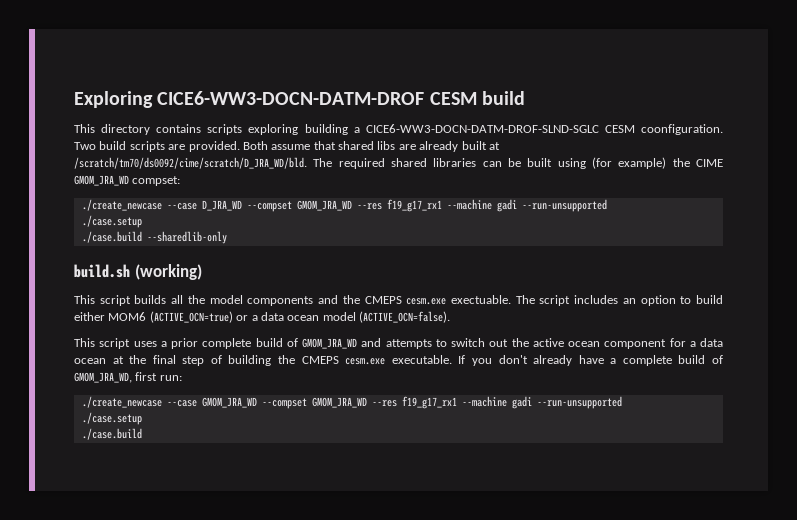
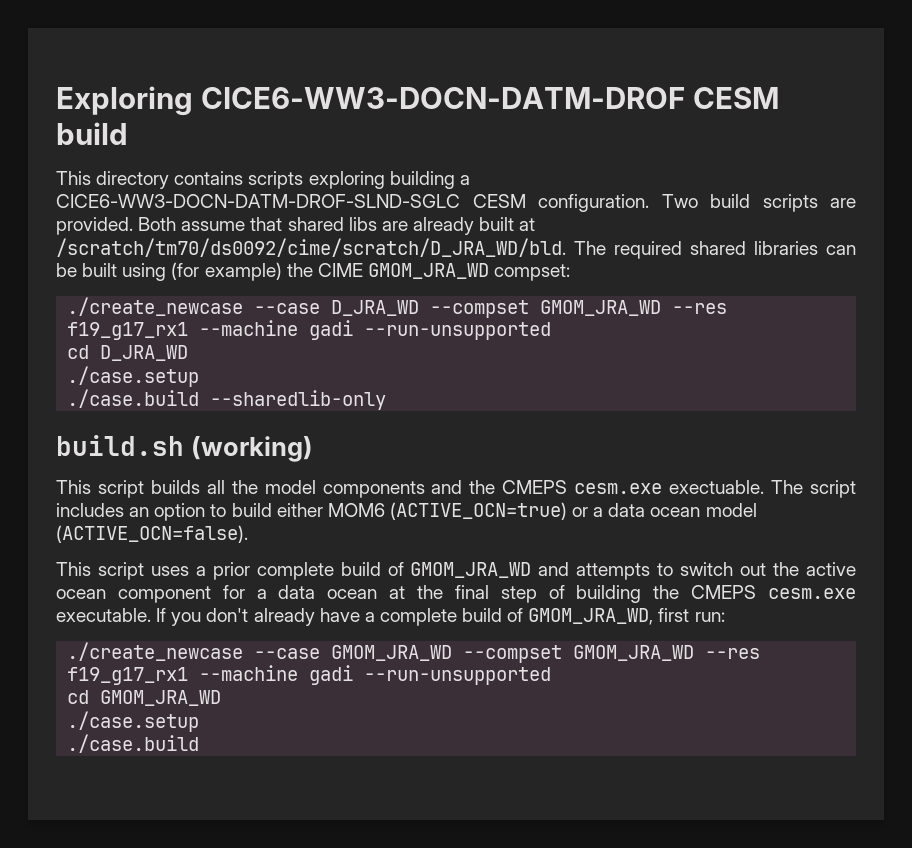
- This directory contains scripts exploring building a CICE6-WW3-DOCN-DATM-DROF-SLND-SGLC CESM coonfiguration.
+ This directory contains scripts exploring building a CICE6-WW3-DOCN-DATM-DROF-SLND-SGLC CESM configuration.
+ cd D_JRA_WD
+ cd GMOM_JRA_WD

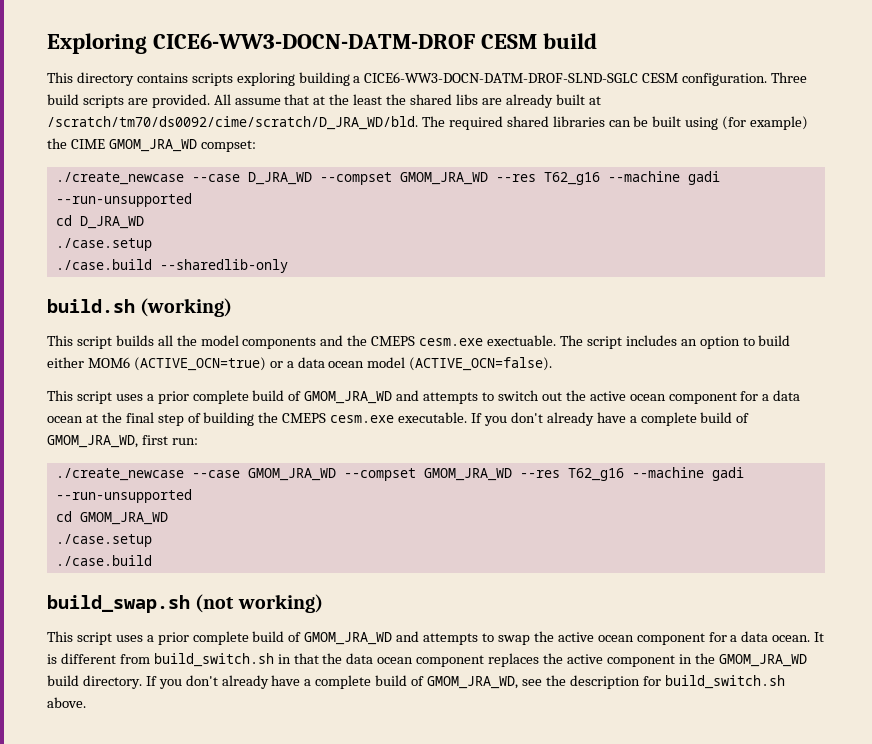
- Two build scripts are provided.
+ Three build scripts are provided.
- Both assume that shared libs are already built at /scratch/tm70/ds0092/cime/scratch/D_JRA_WD/bld.
+ All assume that at the least the shared libs are already built at /scratch/tm70/ds0092/cime/scratch/D_JRA_WD/bld.
- ./create_newcase --case D_JRA_WD --compset GMOM_JRA_WD --res f19_g17_rx1 --machine gadi --run-unsupported
+ ./create_newcase --case D_JRA_WD --compset GMOM_JRA_WD --res T62_g16 --machine gadi --run-unsupported
- ./create_newcase --case GMOM_JRA_WD --compset GMOM_JRA_WD --res f19_g17_rx1 --machine gadi --run-unsupported
+ ./create_newcase --case GMOM_JRA_WD --compset GMOM_JRA_WD --res T62_g16 --machine gadi --run-unsupported
+ build_swap.sh (not working)
+ This script uses a prior complete build of GMOM_JRA_WD and attempts to swap the active ocean component for a data ocean. It is different from build_switch.sh in that the data ocean component replaces the active component in the GMOM_JRA_WD build directory. If you don't already have a complete build of GMOM_JRA_WD, see the description for build_switch.sh above.

